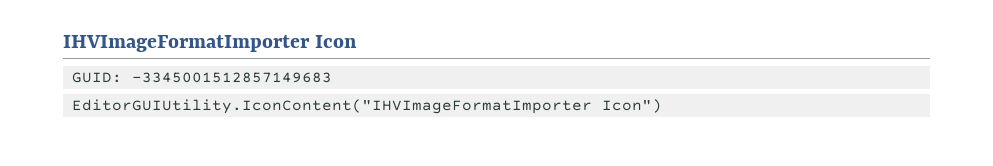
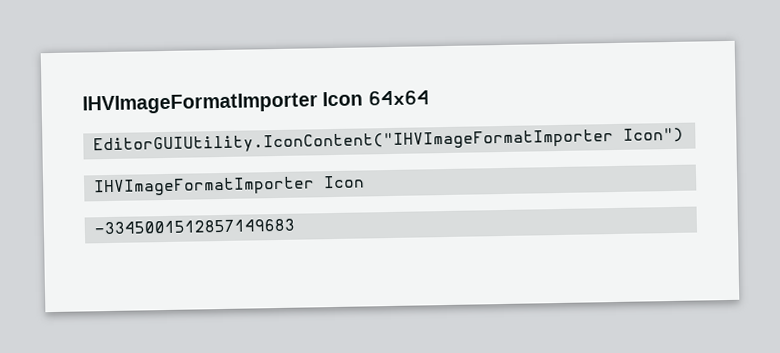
+ IHVImageFormatImporter Icon 64x64
+ EditorGUIUtility.IconContent("IHVImageFormatImporter Icon")
  IHVImageFormatImporter Icon
- GUID: -3345001512857149683
+ -3345001512857149683
- EditorGUIUtility.IconContent("IHVImageFormatImporter Icon")

